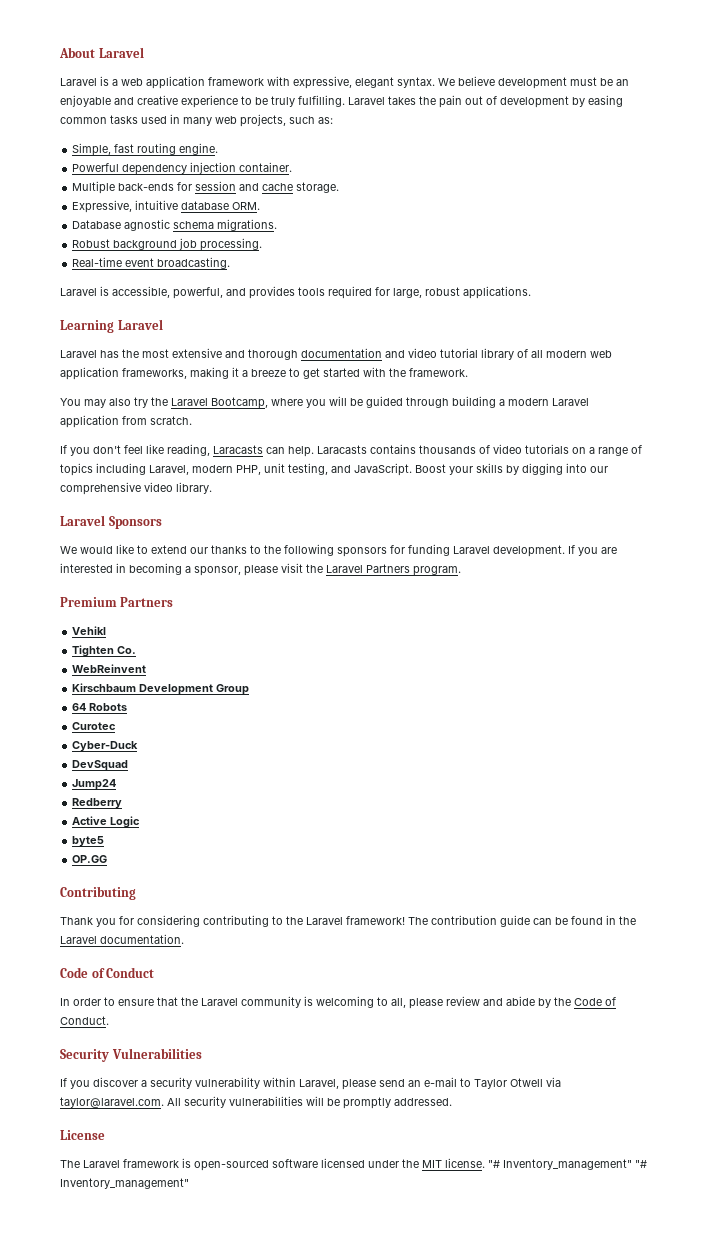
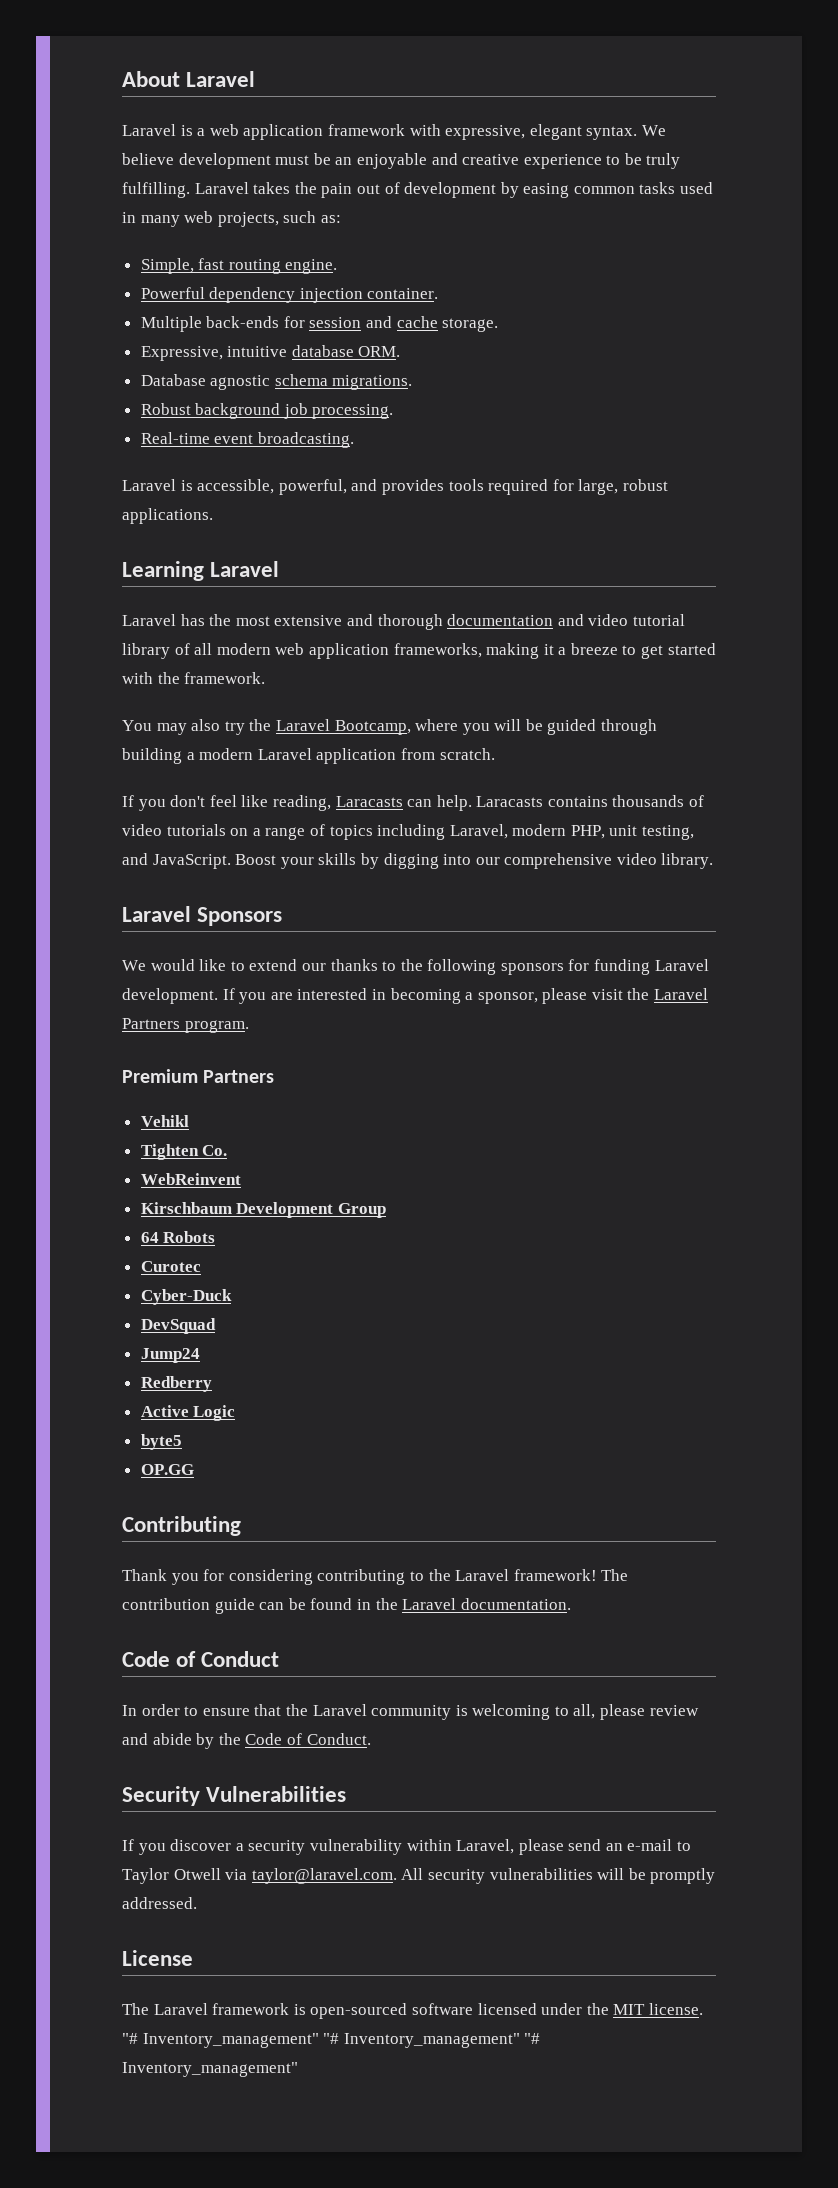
- "# Inventory_management" "# Inventory_management"
+ "# Inventory_management" "# Inventory_management" "# Inventory_management"

